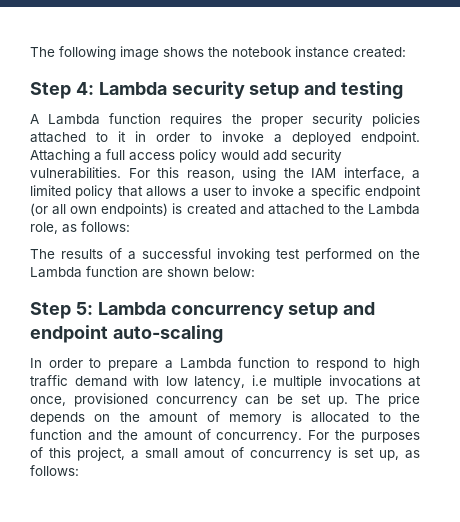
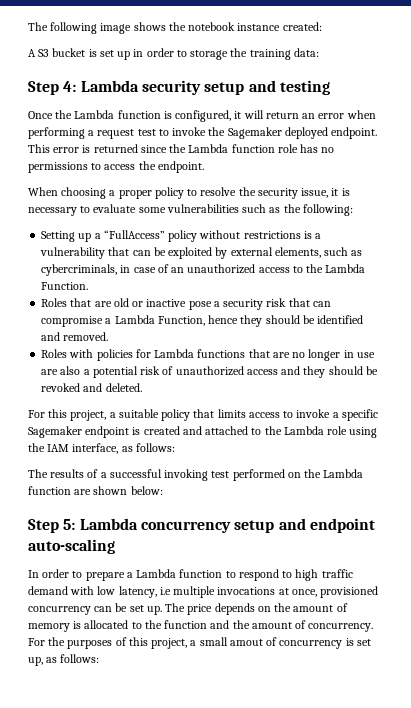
+ A S3 bucket is set up in order to storage the training data:
- A Lambda function requires the proper security policies attached to it in order to invoke a deployed endpoint. Attaching a full access policy would add security vulnerabilities. For this reason, using the IAM interface, a limited policy that allows a user to invoke a specific endpoint (or all own endpoints) is created and attached to the Lambda role, as follows:
+ Once the Lambda function is configured, it will return an error when performing a request test to invoke the Sagemaker deployed endpoint. This error is returned since the Lambda function role has no permissions to access the endpoint.
+ When choosing a proper policy to resolve the security issue, it is necessary to evaluate some vulnerabilities such as the following:
+ Setting up a “FullAccess” policy without restrictions is a vulnerability that can be exploited by external elements, such as cybercriminals, in case of an unauthorized access to the Lambda Function.
+ Roles that are old or inactive pose a security risk that can compromise a Lambda Function, hence they should be identified and removed.
+ Roles with policies for Lambda functions that are no longer in use are also a potential risk of unauthorized access and they should be revoked and deleted.
+ For this project, a suitable policy that limits access to invoke a specific Sagemaker endpoint is created and attached to the Lambda role using the IAM interface, as follows:

